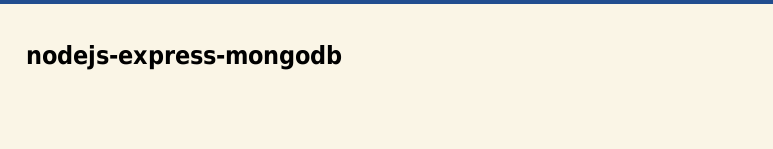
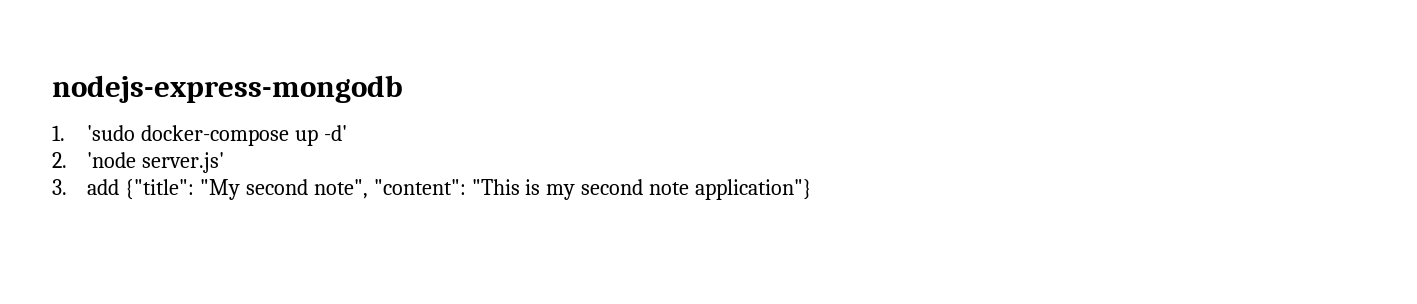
+ 1. 'sudo docker-compose up -d'
+ 2. 'node server.js'
+ 3. add {"title": "My second note", "content": "This is my second note application"}

